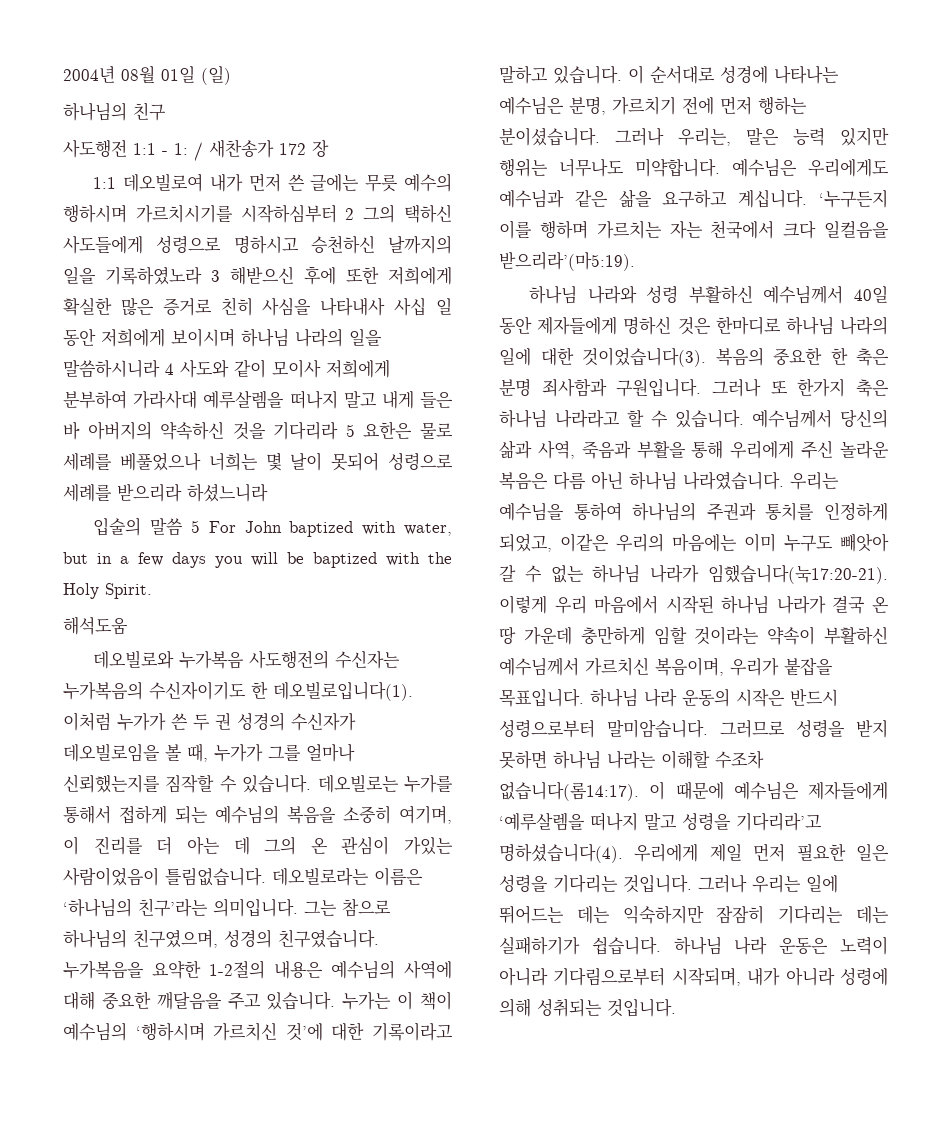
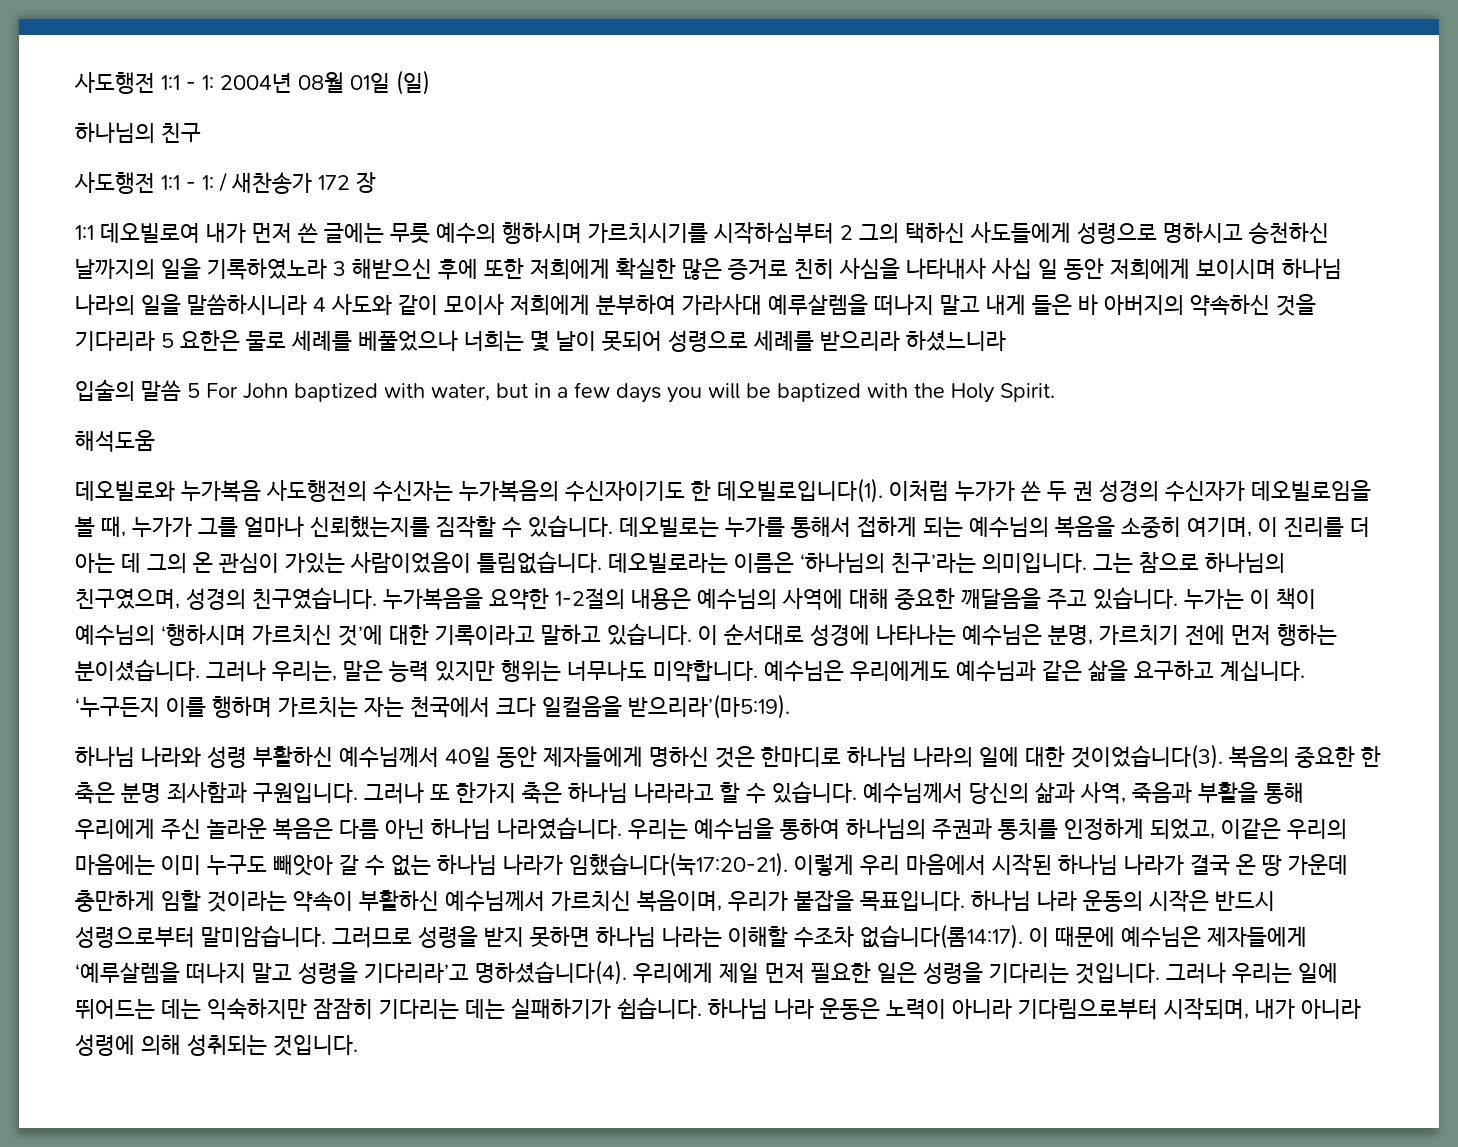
- 2004년 08월 01일 (일)
+ 사도행전 1:1 - 1: 2004년 08월 01일 (일)

